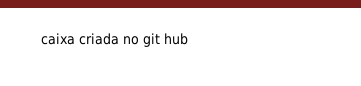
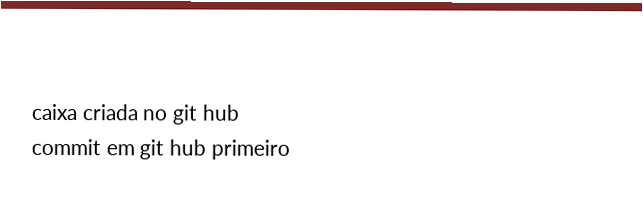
+ commit em git hub primeiro

